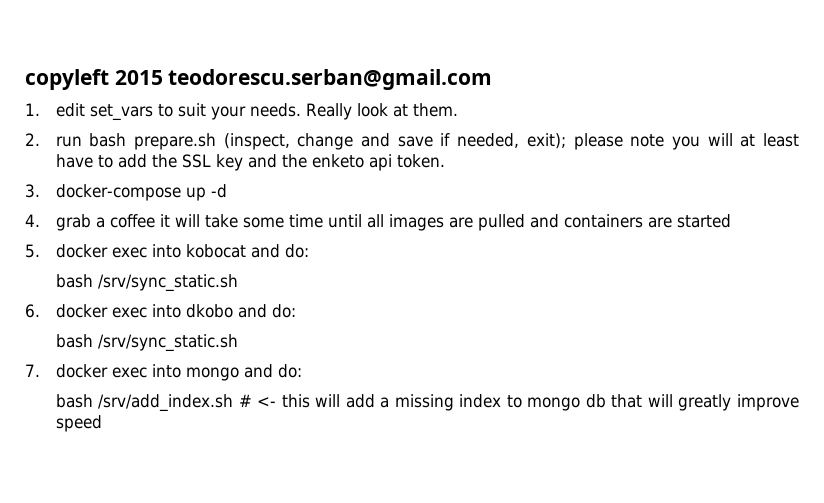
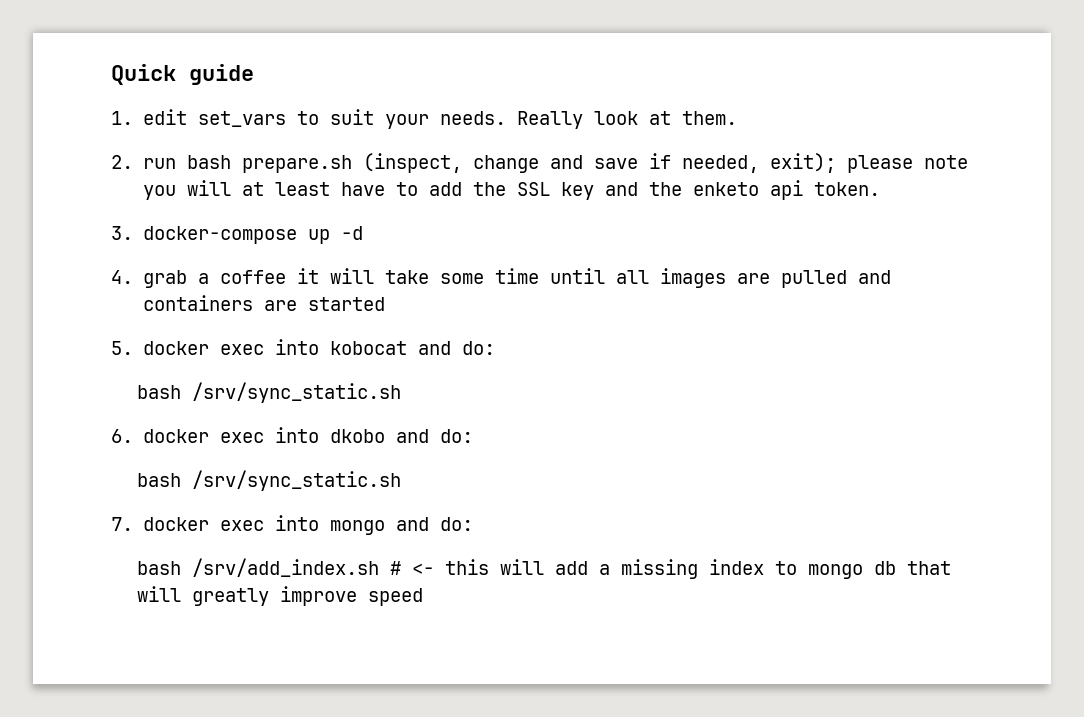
- copyleft 2015 teodorescu.serban@gmail.com
+ Quick guide

